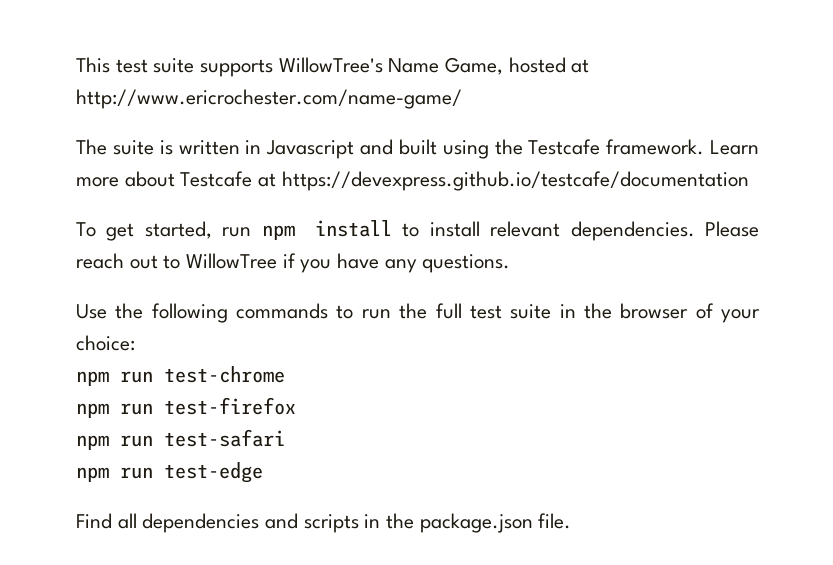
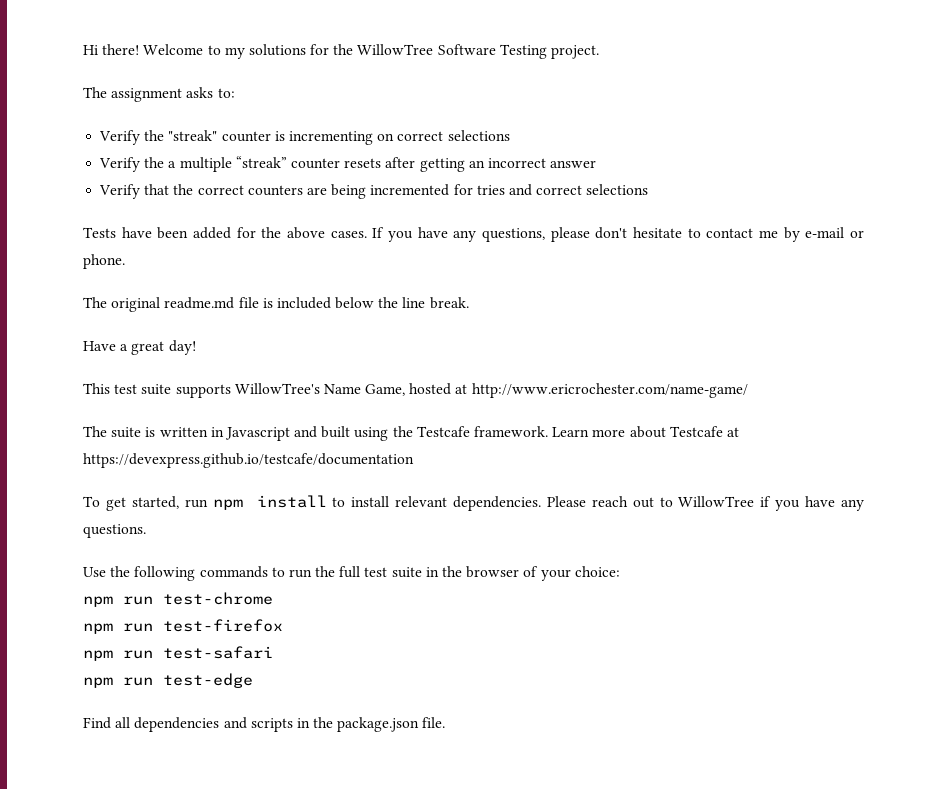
+ Hi there! Welcome to my solutions for the WillowTree Software Testing project.
+ The assignment asks to:
+ Verify the "streak" counter is incrementing on correct selections
+ Verify the a multiple “streak” counter resets after getting an incorrect answer
+ Verify that the correct counters are being incremented for tries and correct selections
+ Tests have been added for the above cases. If you have any questions, please don't hesitate to contact me by e-mail or phone.
+ The original readme.md file is included below the line break.
+ Have a great day!

